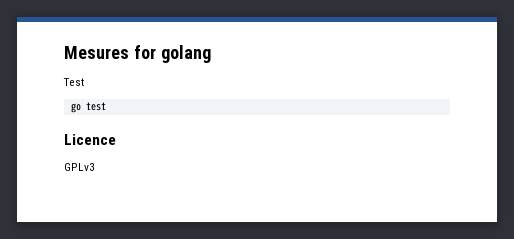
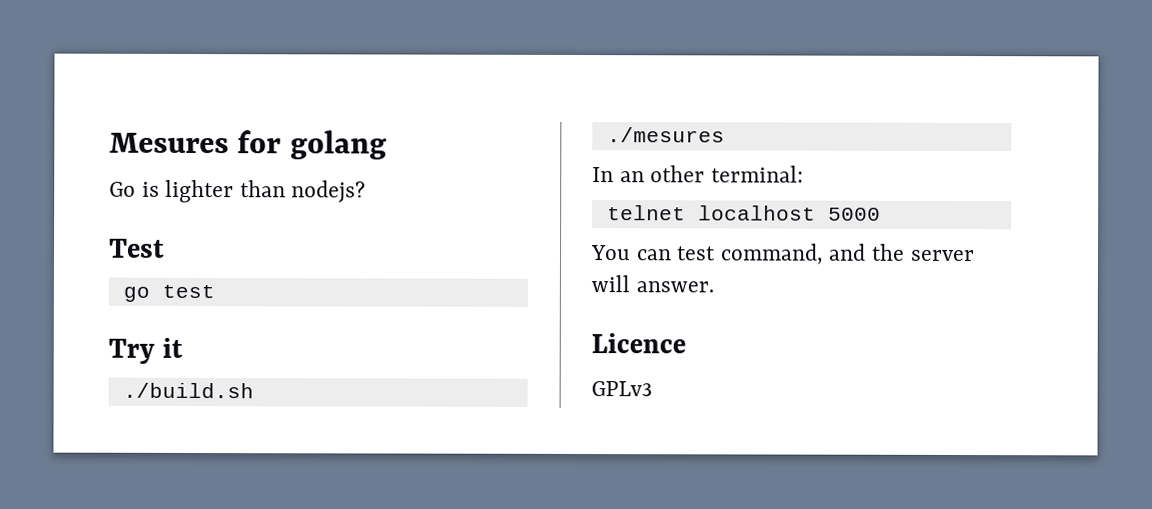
+ Go is lighter than nodejs?
  Test
  go test
+ Try it
+ ./build.sh
+ ./mesures
+ In an other terminal:
+ telnet localhost 5000
+ You can test command, and the server will answer.

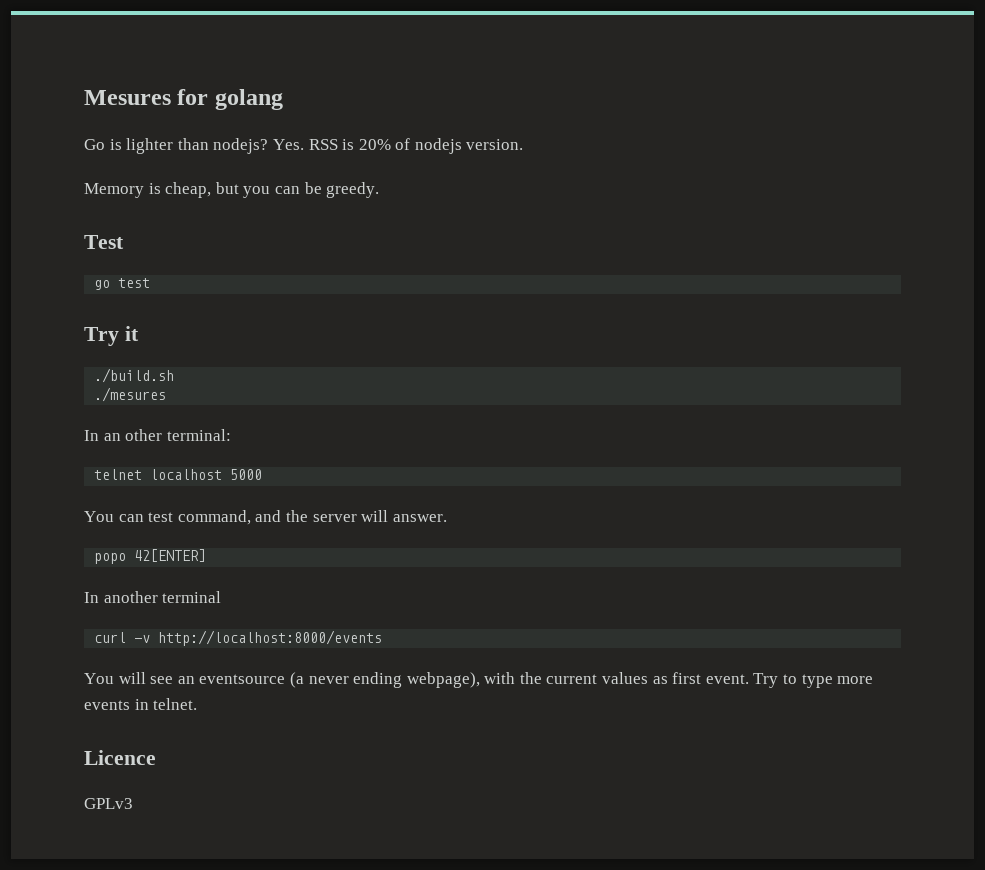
+ Yes. RSS is 20% of nodejs version.
+ Memory is cheap, but you can be greedy.
+ popo 42[ENTER]
+ In another terminal
+ curl -v http://localhost:8000/events
+ You will see an eventsource (a never ending webpage), with the current values as first event. Try to type more events in telnet.

